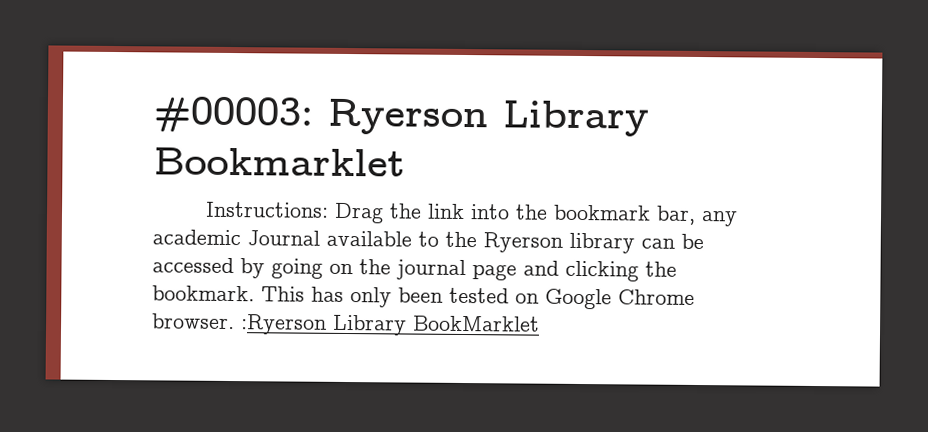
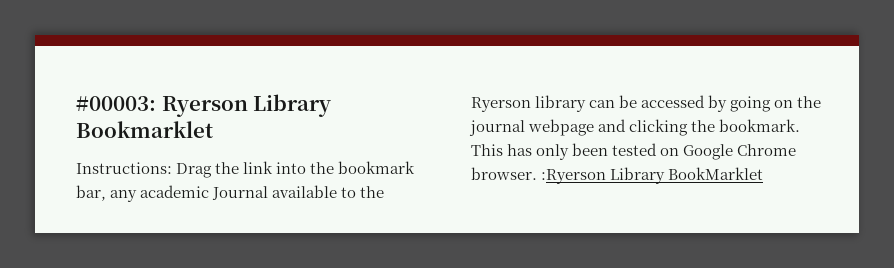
- Instructions: Drag the link into the bookmark bar, any academic Journal available to the Ryerson library can be accessed by going on the journal page and clicking the bookmark.
+ Instructions: Drag the link into the bookmark bar, any academic Journal available to the Ryerson library can be accessed by going on the journal webpage and clicking the bookmark.

